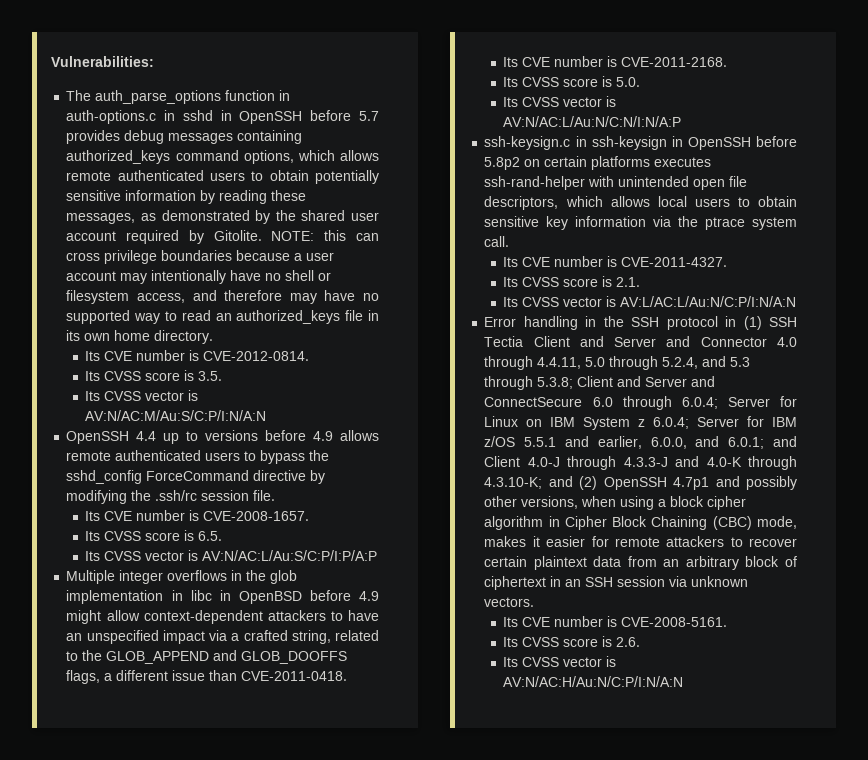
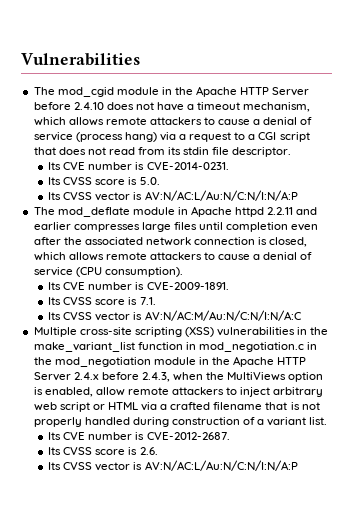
- Vulnerabilities:
- The auth_parse_options function in auth-options.c in sshd in OpenSSH before 5.7 provides debug messages containing authorized_keys command options, which allows remote authenticated users to obtain potentially sensitive information by reading these messages, as demonstrated by the shared user account required by Gitolite. NOTE: this can cross privilege boundaries because a user account may intentionally have no shell or filesystem access, and therefore may have no supported way to read an authorized_keys file in its own home directory.
- Its CVE number is CVE-2012-0814.
- Its CVSS score is 3.5.
- Its CVSS vector is AV:N/AC:M/Au:S/C:P/I:N/A:N
- OpenSSH 4.4 up to versions before 4.9 allows remote authenticated users to bypass the sshd_config ForceCommand directive by modifying the .ssh/rc session file.
- Its CVE number is CVE-2008-1657.
- Its CVSS score is 6.5.
- Its CVSS vector is AV:N/AC:L/Au:S/C:P/I:P/A:P
- Multiple integer overflows in the glob implementation in libc in OpenBSD before 4.9 might allow context-dependent attackers to have an unspecified impact via a crafted string, related to the GLOB_APPEND and GLOB_DOOFFS flags, a different issue than CVE-2011-0418.
- Its CVE number is CVE-2011-2168.
+ Vulnerabilities
+ The mod_cgid module in the Apache HTTP Server before 2.4.10 does not have a timeout mechanism, which allows remote attackers to cause a denial of service (process hang) via a request to a CGI script that does not read from its stdin file descriptor.
+ Its CVE number is CVE-2014-0231.
- ssh-keysign.c in ssh-keysign in OpenSSH before 5.8p2 on certain platforms executes ssh-rand-helper with unintended open file descriptors, which allows local users to obtain sensitive key information via the ptrace system call.
- Its CVE number is CVE-2011-4327.
- Its CVSS score is 2.1.
- Its CVSS vector is AV:L/AC:L/Au:N/C:P/I:N/A:N
- Error handling in the SSH protocol in (1) SSH Tectia Client and Server and Connector 4.0 through 4.4.11, 5.0 through 5.2.4, and 5.3 through 5.3.8; Client and Server and ConnectSecure 6.0 through 6.0.4; Server for Linux on IBM System z 6.0.4; Server for IBM z/OS 5.5.1 and earlier, 6.0.0, and 6.0.1; and Client 4.0-J through 4.3.3-J and 4.0-K through 4.3.10-K; and (2) OpenSSH 4.7p1 and possibly other versions, when using a block cipher algorithm in Cipher Block Chaining (CBC) mode, makes it easier for remote attackers to recover certain plaintext data from an arbitrary block of ciphertext in an SSH session via unknown vectors.
- Its CVE number is CVE-2008-5161.
+ The mod_deflate module in Apache httpd 2.2.11 and earlier compresses large files until completion even after the associated network connection is closed, which allows remote attackers to cause a denial of service (CPU consumption).
+ Its CVE number is CVE-2009-1891.
+ Its CVSS score is 7.1.
+ Its CVSS vector is AV:N/AC:M/Au:N/C:N/I:N/A:C
+ Multiple cross-site scripting (XSS) vulnerabilities in the make_variant_list function in mod_negotiation.c in the mod_negotiation module in the Apache HTTP Server 2.4.x before 2.4.3, when the MultiViews option is enabled, allow remote attackers to inject arbitrary web script or HTML via a crafted filename that is not properly handled during construction of a variant list.
+ Its CVE number is CVE-2012-2687.
  Its CVSS score is 2.6.
- Its CVSS vector is AV:N/AC:H/Au:N/C:P/I:N/A:N
+ Its CVSS vector is AV:N/AC:L/Au:N/C:N/I:N/A:P

